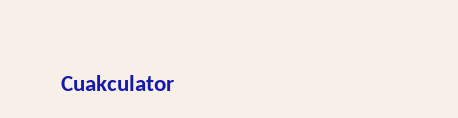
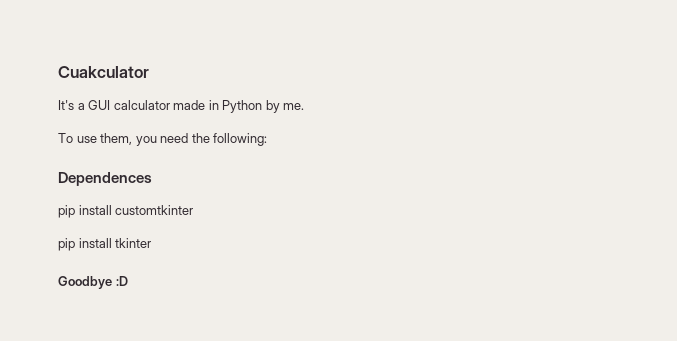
+ It's a GUI calculator made in Python by me.
+ To use them, you need the following:
+ Dependences
+ pip install customtkinter
+ pip install tkinter
+ Goodbye :D

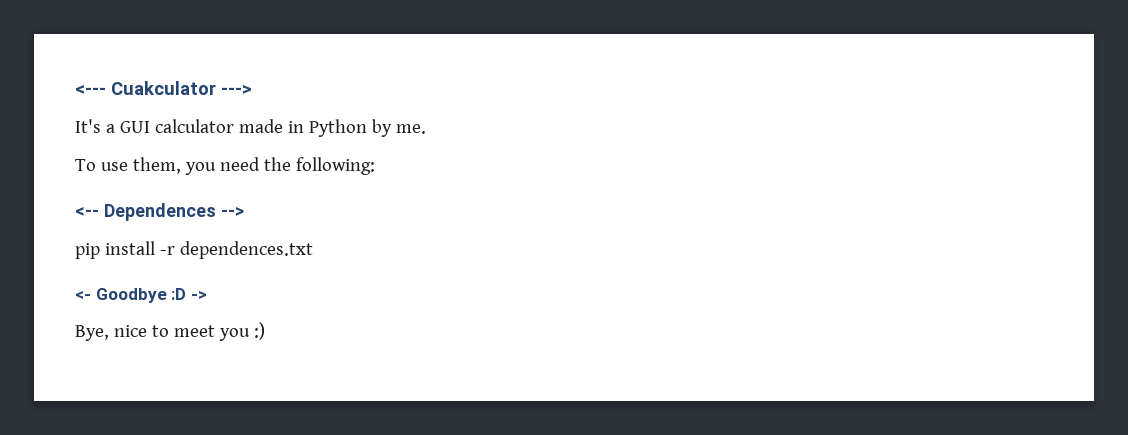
- Cuakculator
+ <--- Cuakculator --->
- Dependences
- pip install customtkinter
- pip install tkinter
- Goodbye :D
+ <-- Dependences -->
+ pip install -r dependences.txt
+ <- Goodbye :D ->
+ Bye, nice to meet you :)

